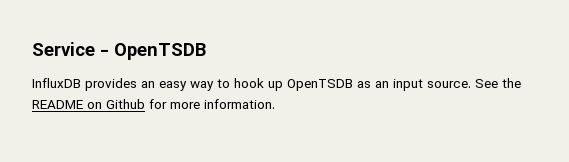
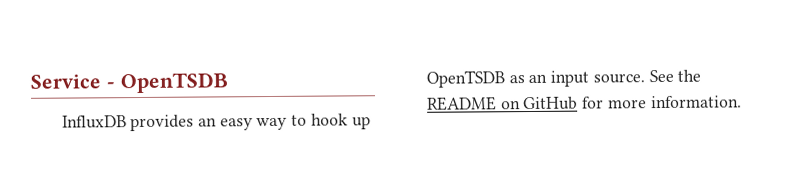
- See the README on Github for more information.
+ See the README on GitHub for more information.

